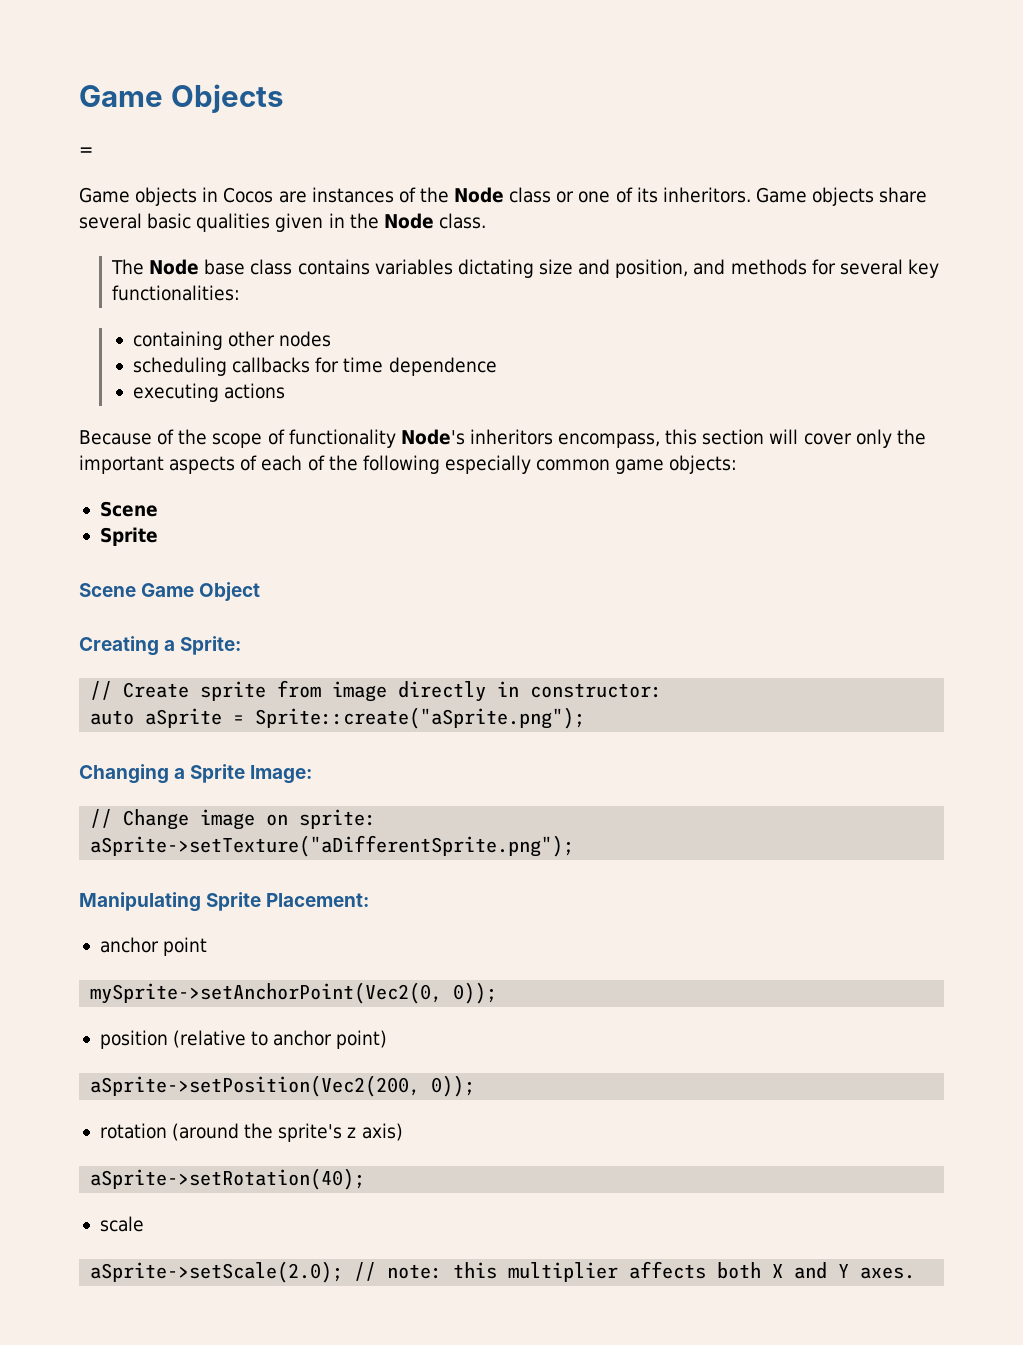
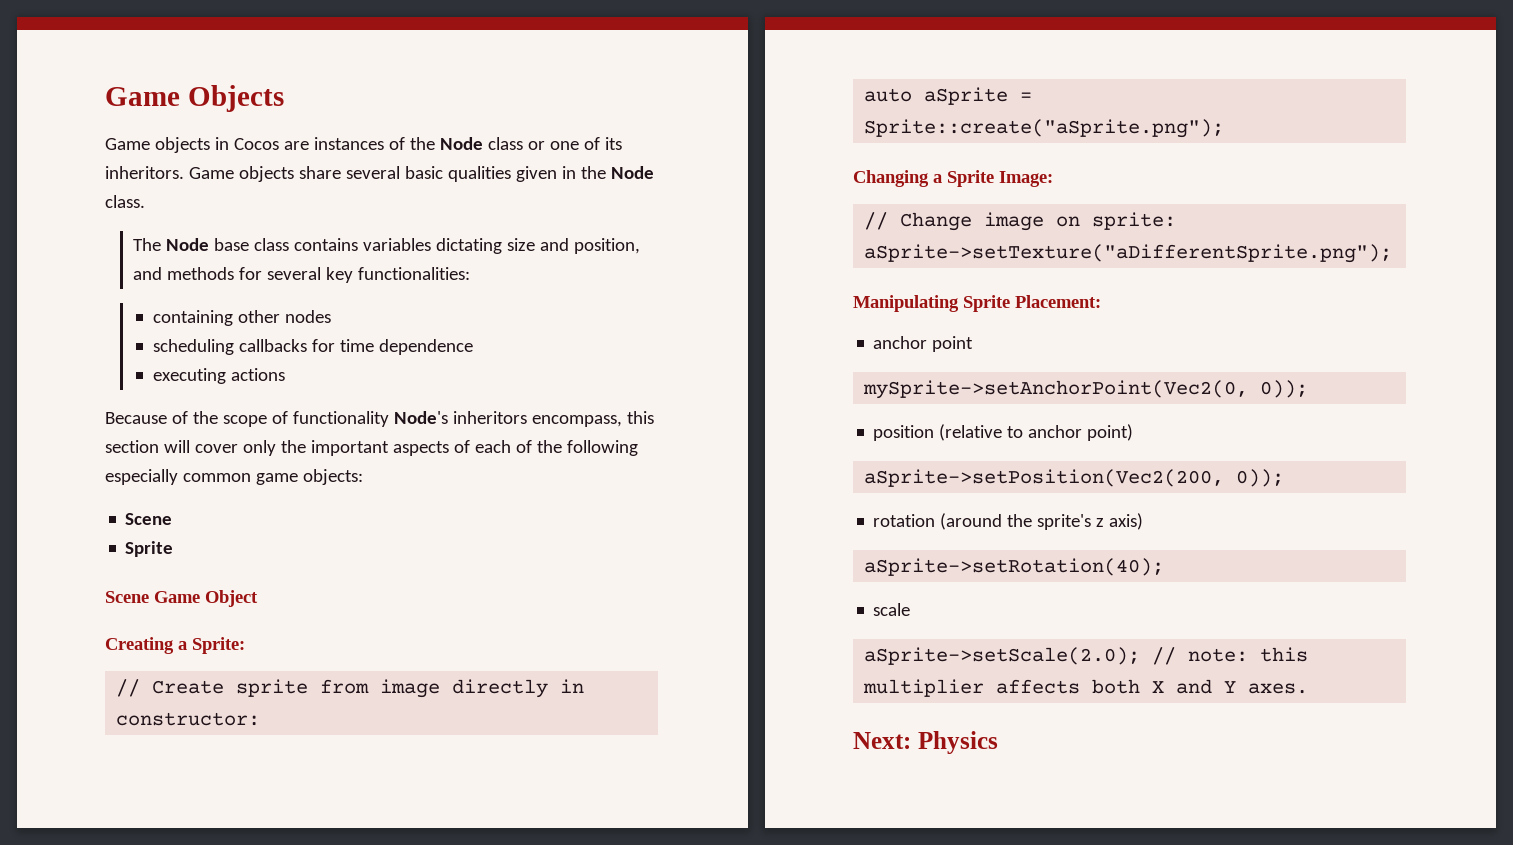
  Game Objects
- =
+ Next: Physics

